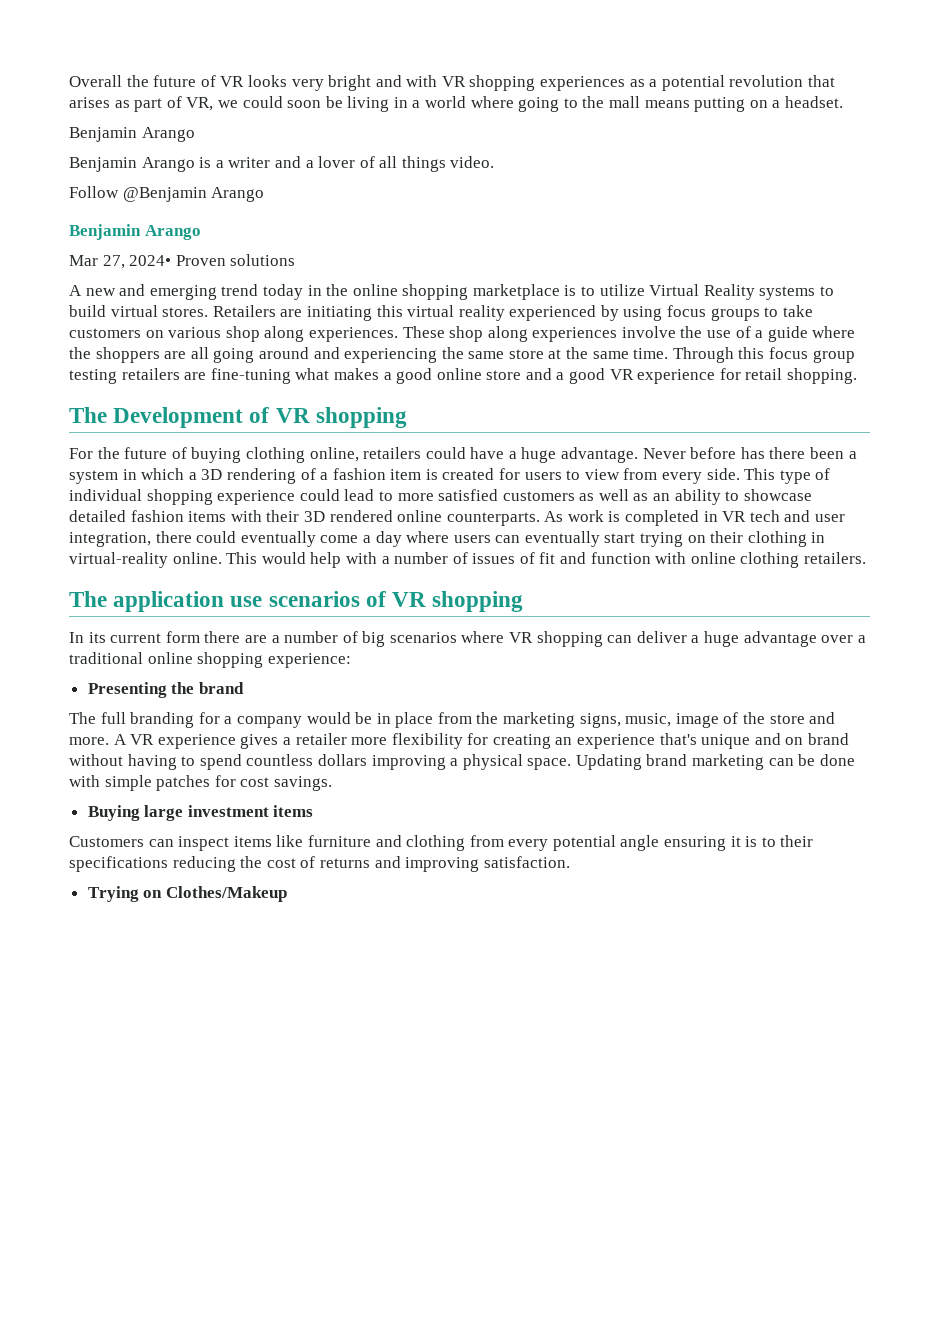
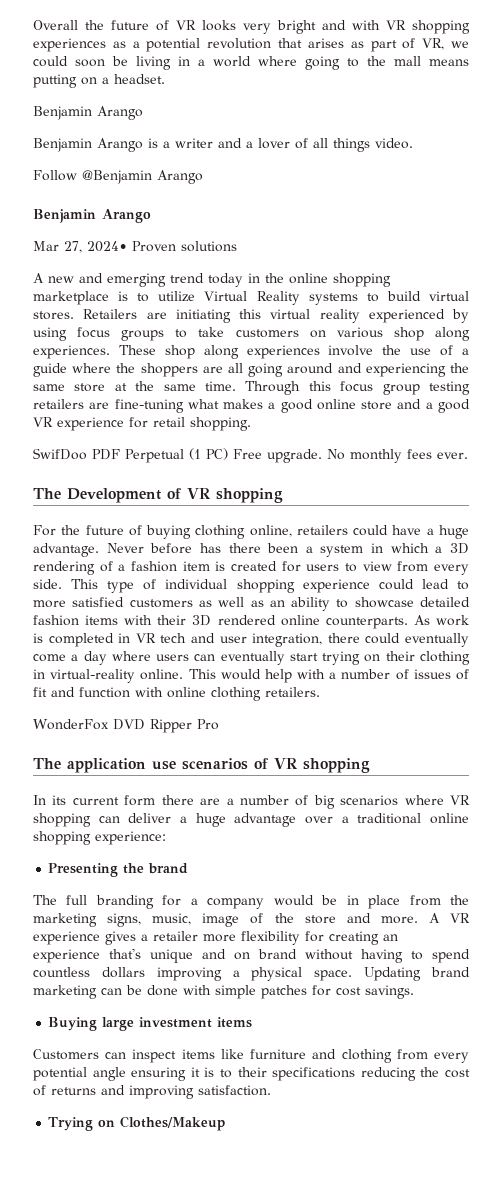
+ SwifDoo PDF Perpetual (1 PC) Free upgrade. No monthly fees ever.
+ WonderFox DVD Ripper Pro

